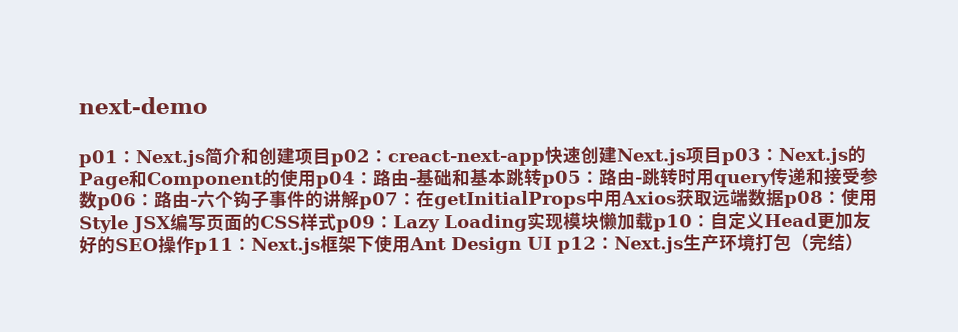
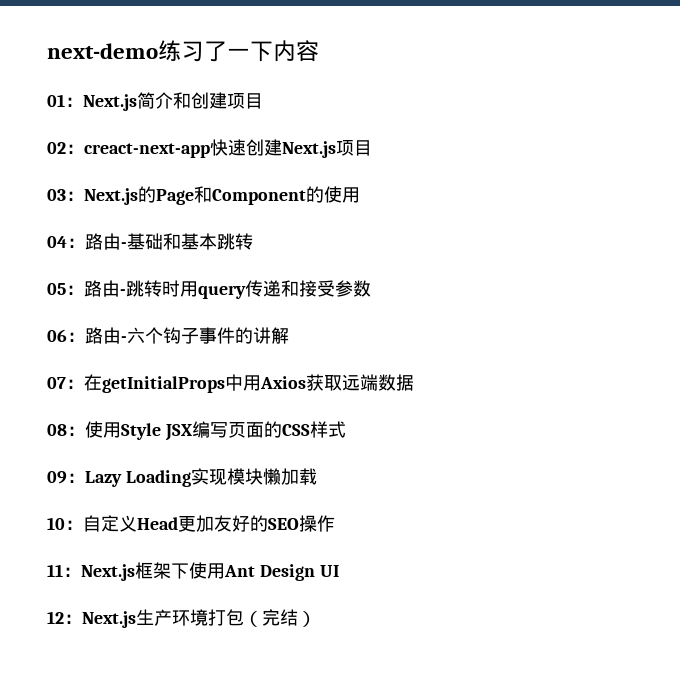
- next-demo
- p01：
+ next-demo练习了一下内容
+ 01：
- Next.js简介和创建项目p02：
+ Next.js简介和创建项目
+ 02：
- creact-next-app快速创建Next.js项目p03：
+ creact-next-app快速创建Next.js项目
+ 03：
- Next.js的Page和Component的使用p04：
+ Next.js的Page和Component的使用
+ 04：
- 路由-基础和基本跳转p05：
+ 路由-基础和基本跳转
+ 05：
- 路由-跳转时用query传递和接受参数p06：
+ 路由-跳转时用query传递和接受参数
+ 06：
- 路由-六个钩子事件的讲解p07：
+ 路由-六个钩子事件的讲解
+ 07：
- 在getInitialProps中用Axios获取远端数据p08：
+ 在getInitialProps中用Axios获取远端数据
+ 08：
- 使用Style JSX编写页面的CSS样式p09：
+ 使用Style JSX编写页面的CSS样式
+ 09：
- Lazy Loading实现模块懒加载p10：
+ Lazy Loading实现模块懒加载
+ 10：
- 自定义Head更加友好的SEO操作p11：
+ 自定义Head更加友好的SEO操作
+ 11：
- Next.js框架下使用Ant Design UI p12：
+ Next.js框架下使用Ant Design UI
+ 12：

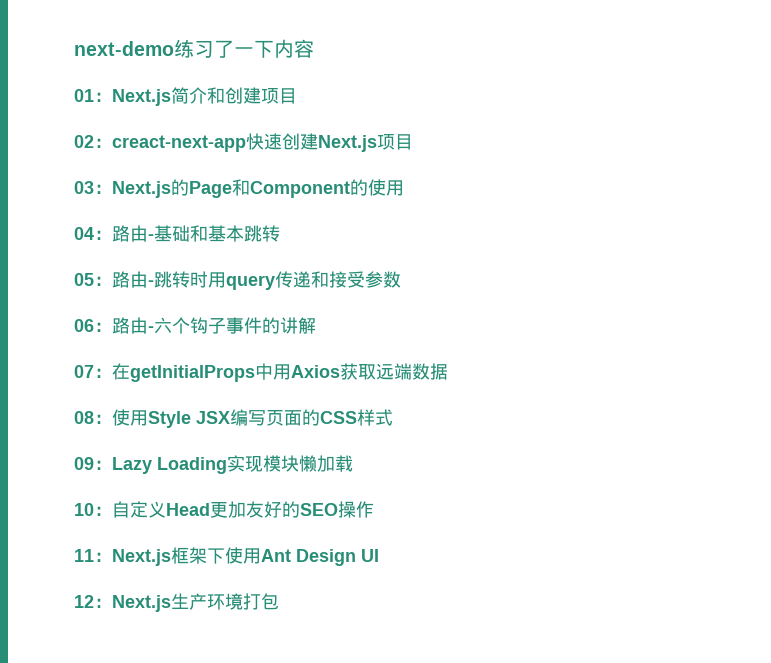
- 12：Next.js生产环境打包（完结）
+ 12：Next.js生产环境打包

